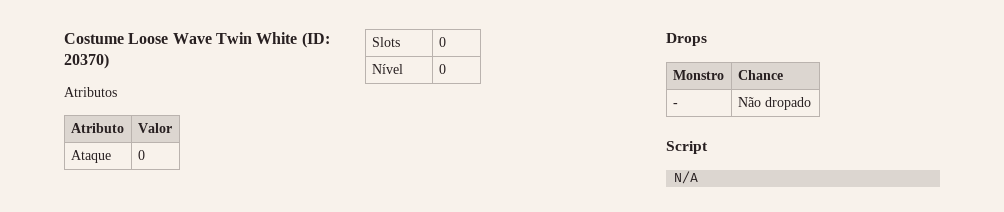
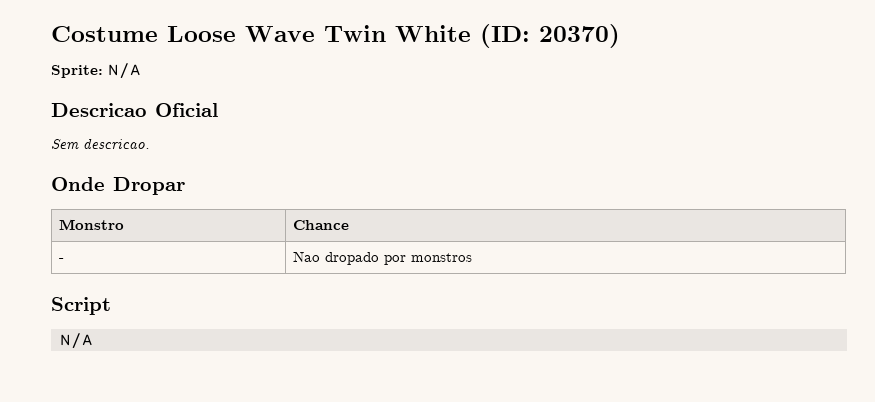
- Atributos
- Atributo | Valor
- Ataque | 0
- Slots | 0
- Nível | 0
- Drops
+ Sprite: N/A
+ Descricao Oficial
+ Sem descricao.
+ Onde Dropar
- - | Não dropado
+ - | Nao dropado por monstros

